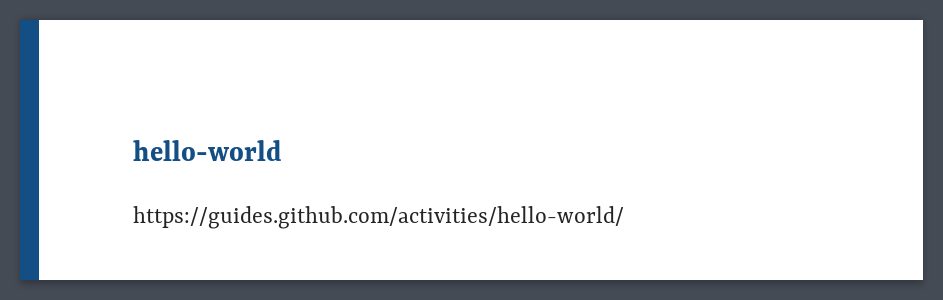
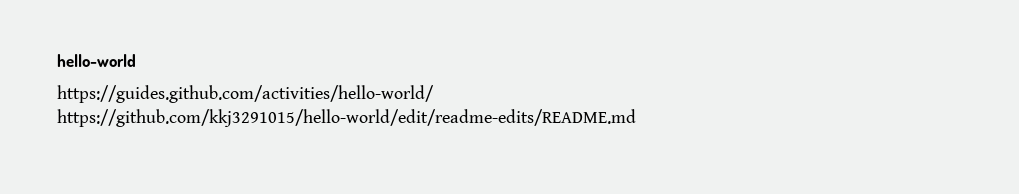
- https://guides.github.com/activities/hello-world/
+ https://guides.github.com/activities/hello-world/ https://github.com/kkj3291015/hello-world/edit/readme-edits/README.md

